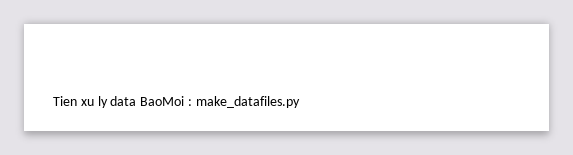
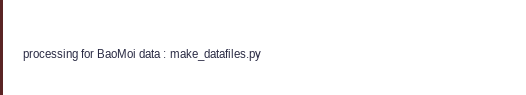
- Tien xu ly data BaoMoi : make_datafiles.py
+ processing for BaoMoi data : make_datafiles.py

